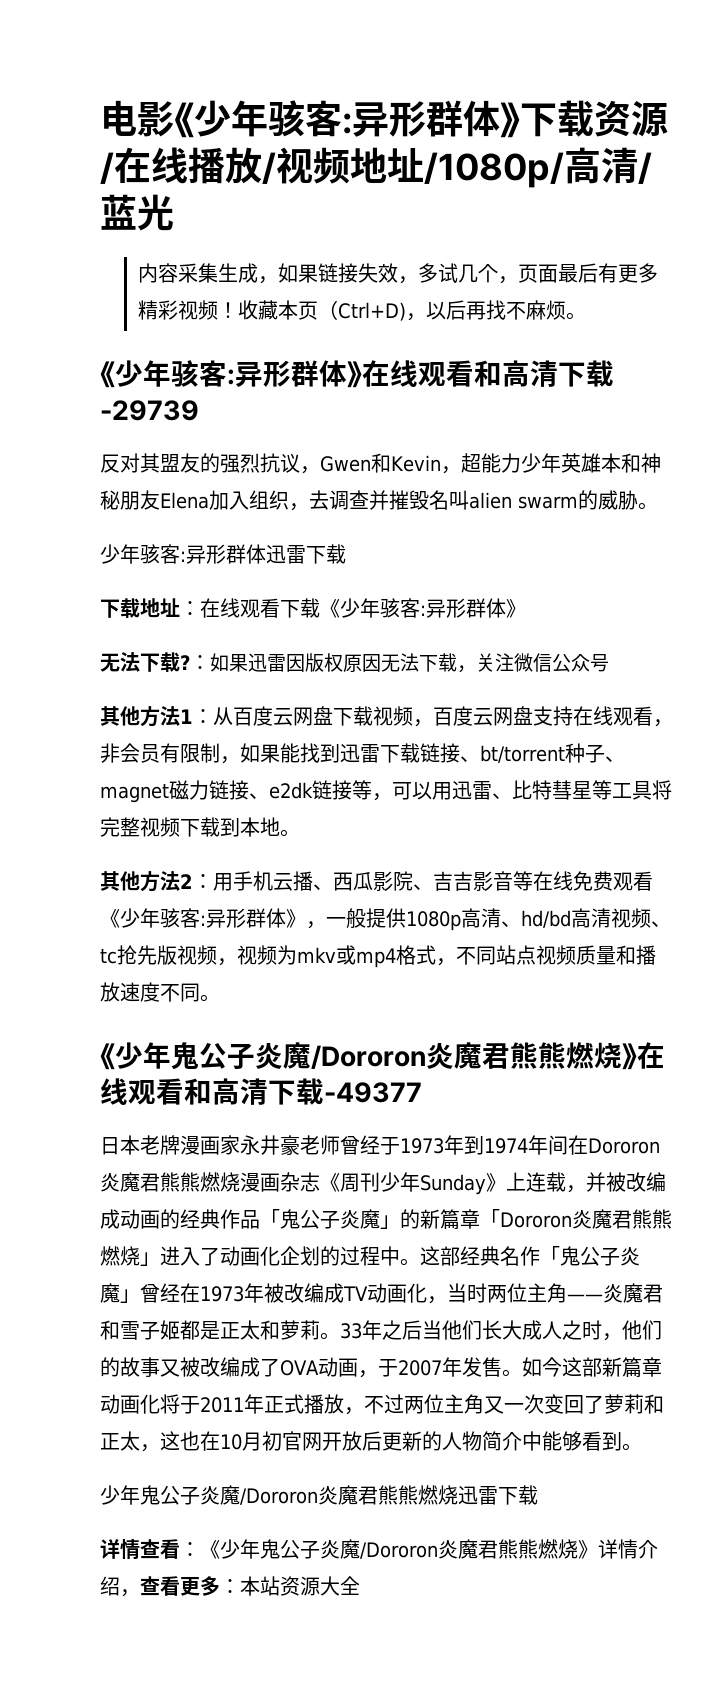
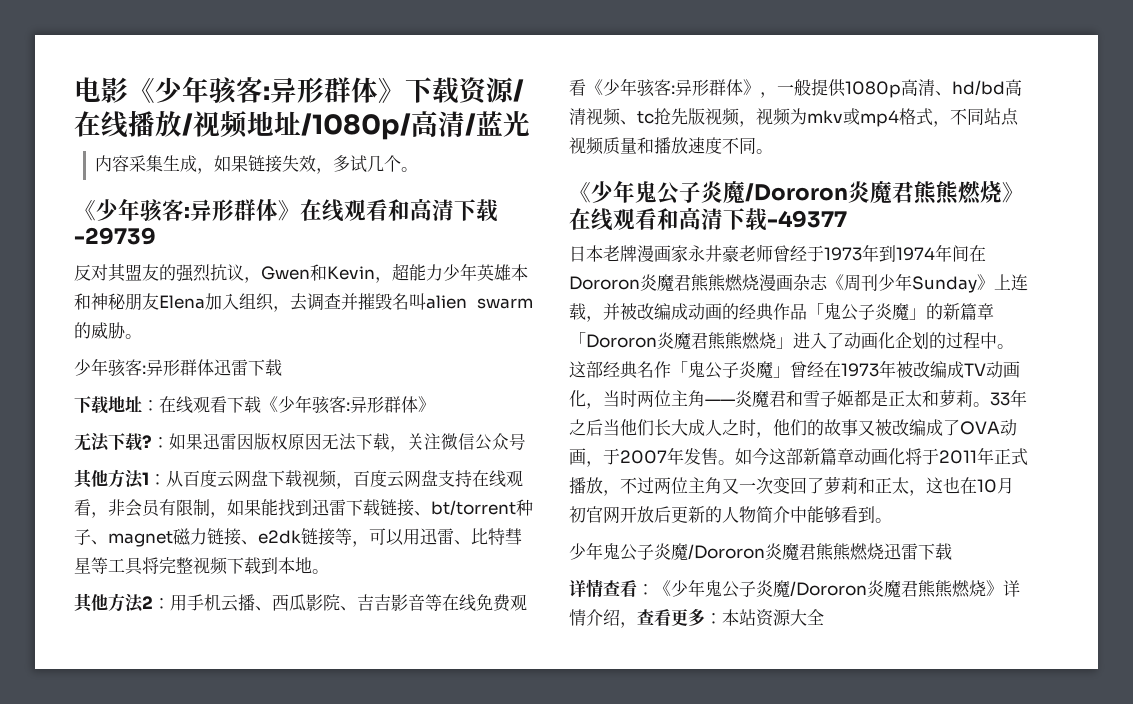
- 内容采集生成，如果链接失效，多试几个，页面最后有更多精彩视频！收藏本页（Ctrl+D)，以后再找不麻烦。
+ 内容采集生成，如果链接失效，多试几个。

